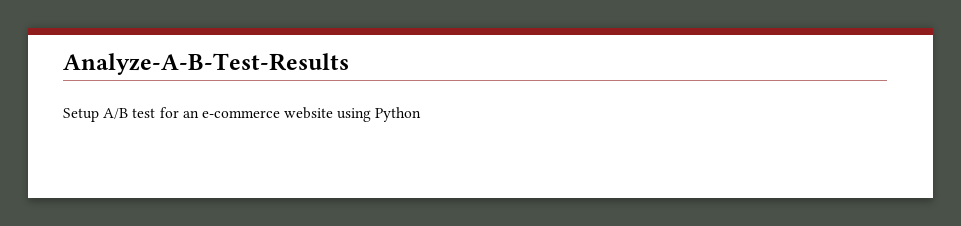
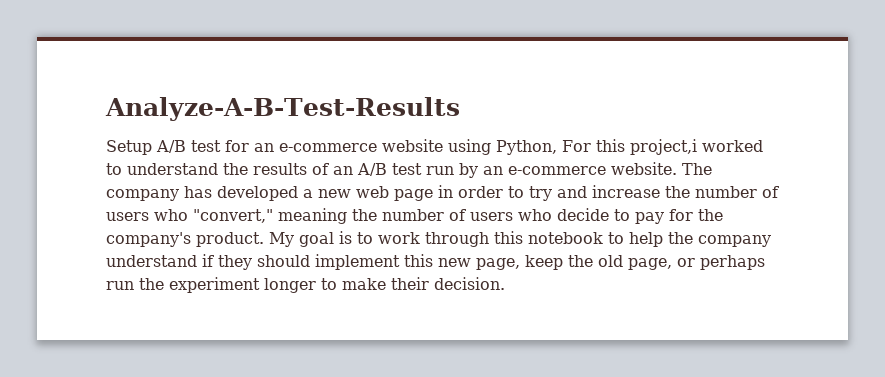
- Setup A/B test for an e-commerce website using Python
+ Setup A/B test for an e-commerce website using Python, For this project,i worked to understand the results of an A/B test run by an e-commerce website. The company has developed a new web page in order to try and increase the number of users who "convert," meaning the number of users who decide to pay for the company's product. My goal is to work through this notebook to help the company understand if they should implement this new page, keep the old page, or perhaps run the experiment longer to make their decision.

